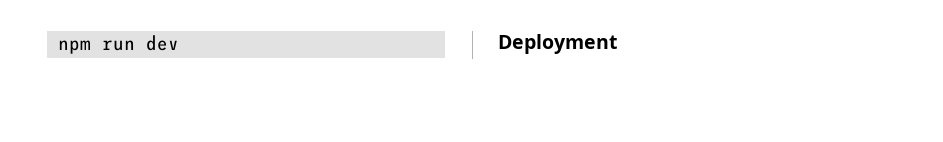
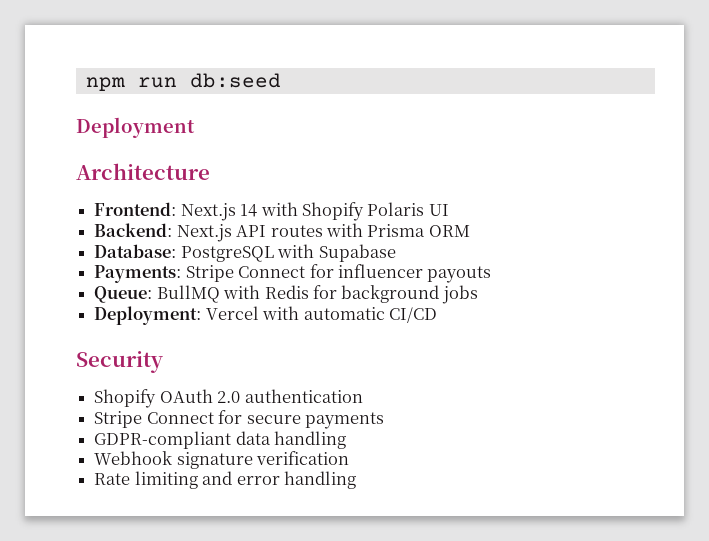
- npm run dev
+ npm run db:seed
+ Architecture
+ Frontend: Next.js 14 with Shopify Polaris UI
+ Backend: Next.js API routes with Prisma ORM
+ Database: PostgreSQL with Supabase
+ Payments: Stripe Connect for influencer payouts
+ Queue: BullMQ with Redis for background jobs
+ Deployment: Vercel with automatic CI/CD
+ Security
+ Shopify OAuth 2.0 authentication
+ Stripe Connect for secure payments
+ GDPR-compliant data handling
+ Webhook signature verification
+ Rate limiting and error handling

